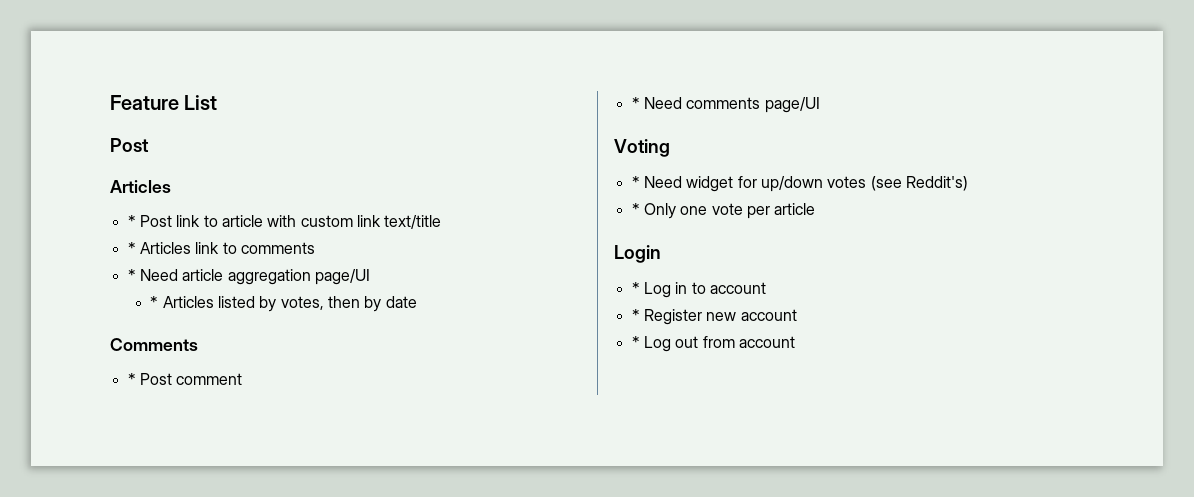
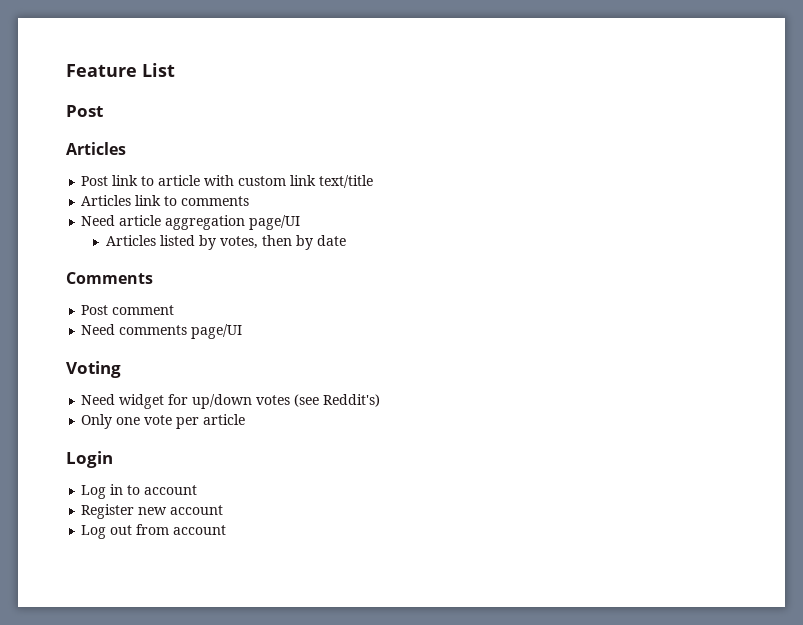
- * Post link to article with custom link text/title
+ Post link to article with custom link text/title
- * Articles link to comments
+ Articles link to comments
- * Need article aggregation page/UI
+ Need article aggregation page/UI
- * Articles listed by votes, then by date
+ Articles listed by votes, then by date
- * Post comment
+ Post comment
- * Need comments page/UI
+ Need comments page/UI
- * Need widget for up/down votes (see Reddit's)
+ Need widget for up/down votes (see Reddit's)
- * Only one vote per article
+ Only one vote per article
- * Log in to account
+ Log in to account
- * Register new account
+ Register new account
- * Log out from account
+ Log out from account

